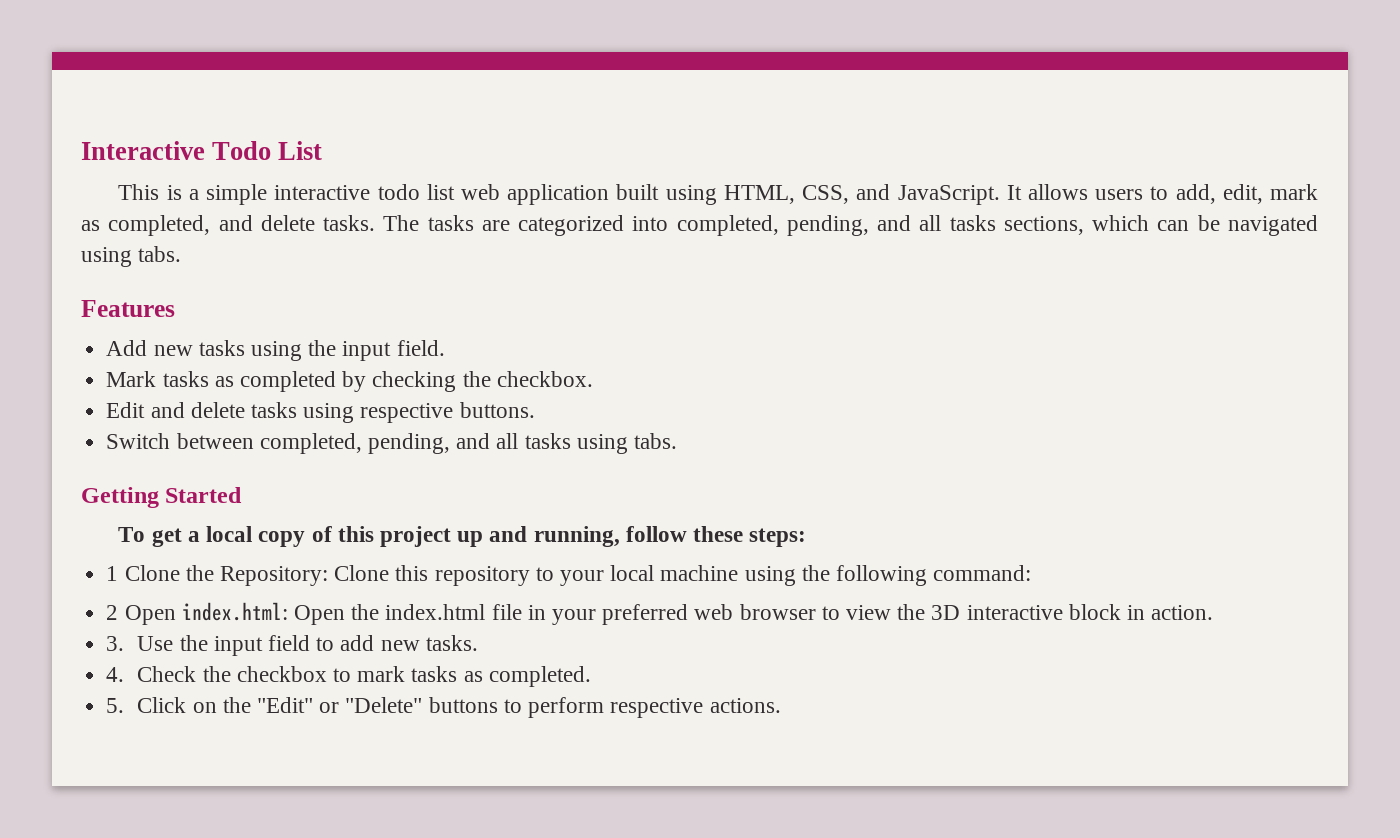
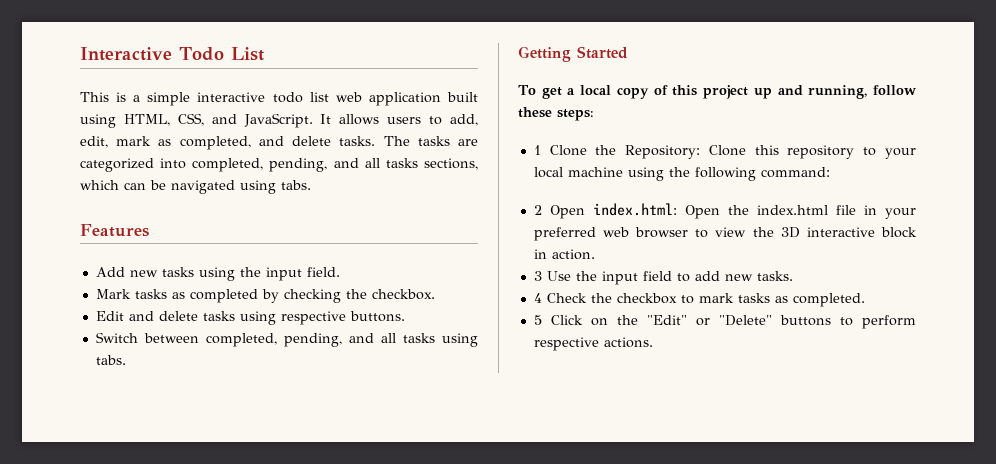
- 3. Use the input field to add new tasks.
+ 3 Use the input field to add new tasks.
- 4. Check the checkbox to mark tasks as completed.
+ 4 Check the checkbox to mark tasks as completed.
- 5. Click on the "Edit" or "Delete" buttons to perform respective actions.
+ 5 Click on the "Edit" or "Delete" buttons to perform respective actions.

